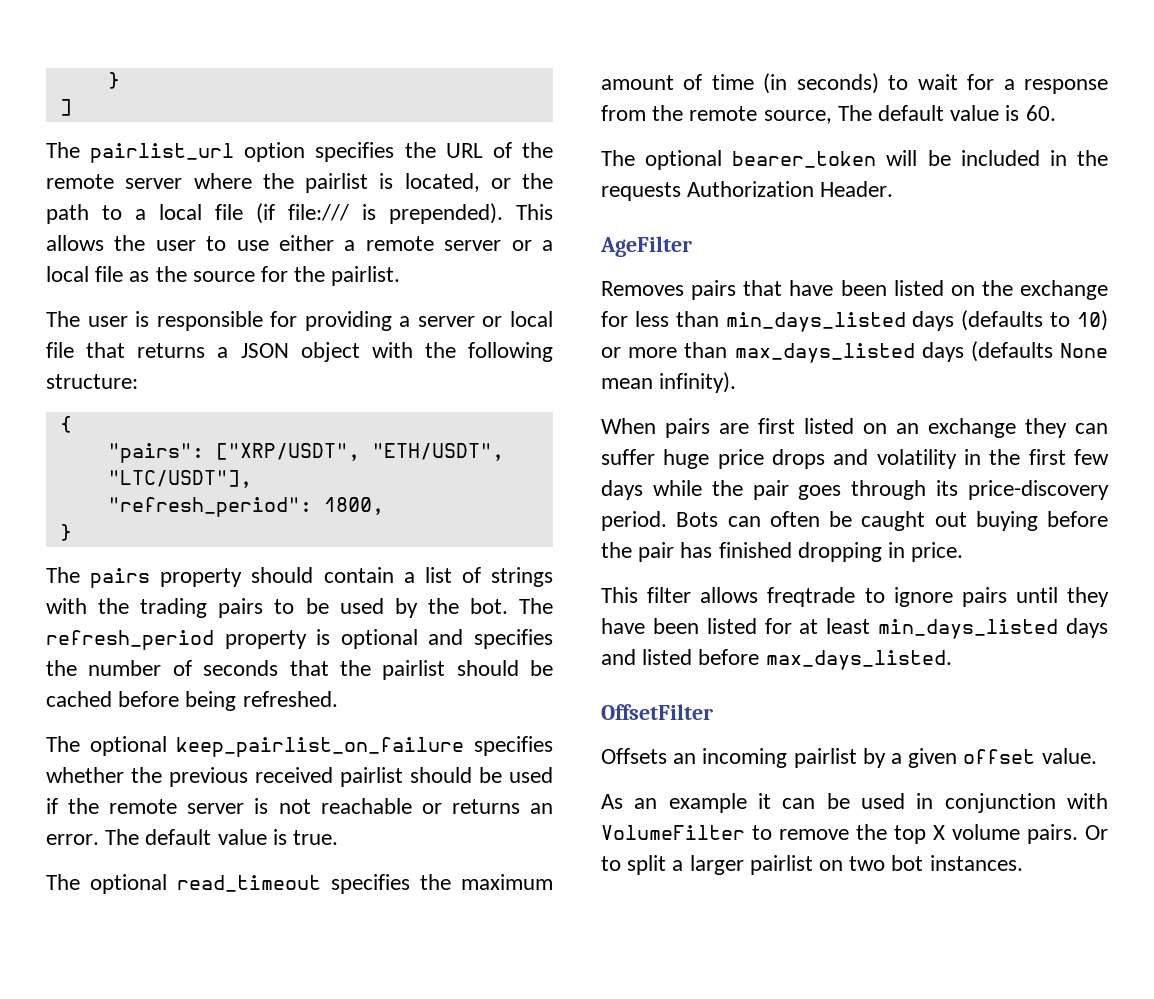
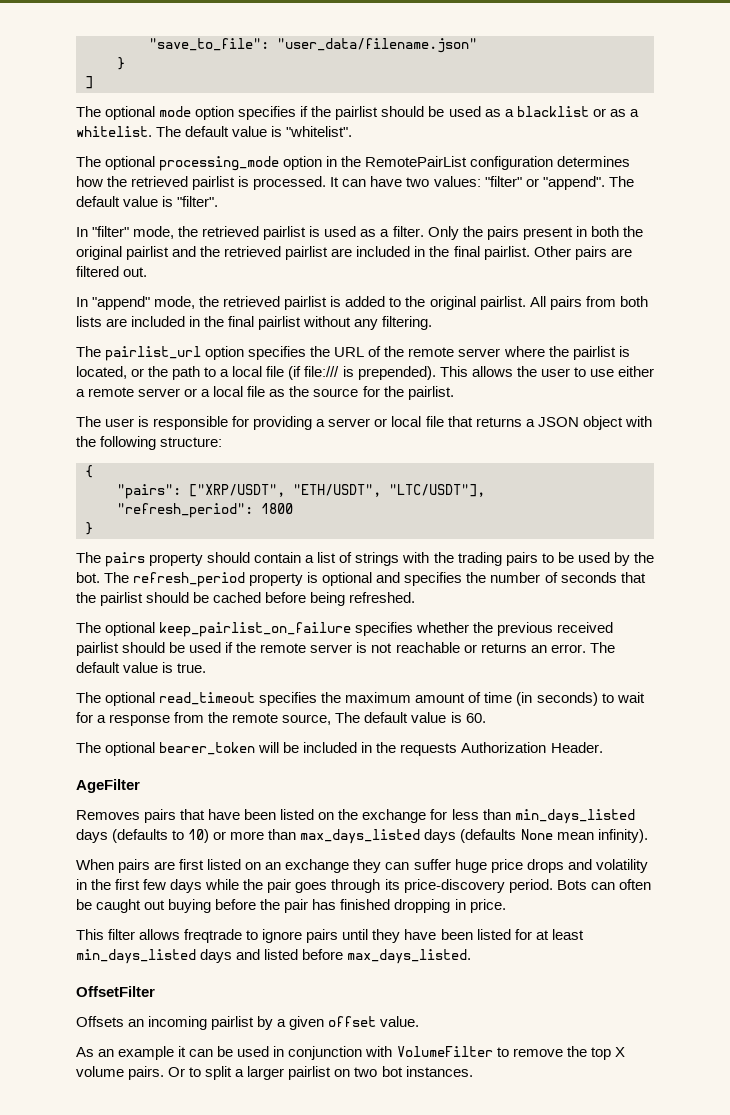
+ "save_to_file": "user_data/filename.json"
+ The optional mode option specifies if the pairlist should be used as a blacklist or as a whitelist. The default value is "whitelist".
+ The optional processing_mode option in the RemotePairList configuration determines how the retrieved pairlist is processed. It can have two values: "filter" or "append". The default value is "filter".
+ In "filter" mode, the retrieved pairlist is used as a filter. Only the pairs present in both the original pairlist and the retrieved pairlist are included in the final pairlist. Other pairs are filtered out.
+ In "append" mode, the retrieved pairlist is added to the original pairlist. All pairs from both lists are included in the final pairlist without any filtering.
- "refresh_period": 1800,
+ "refresh_period": 1800

